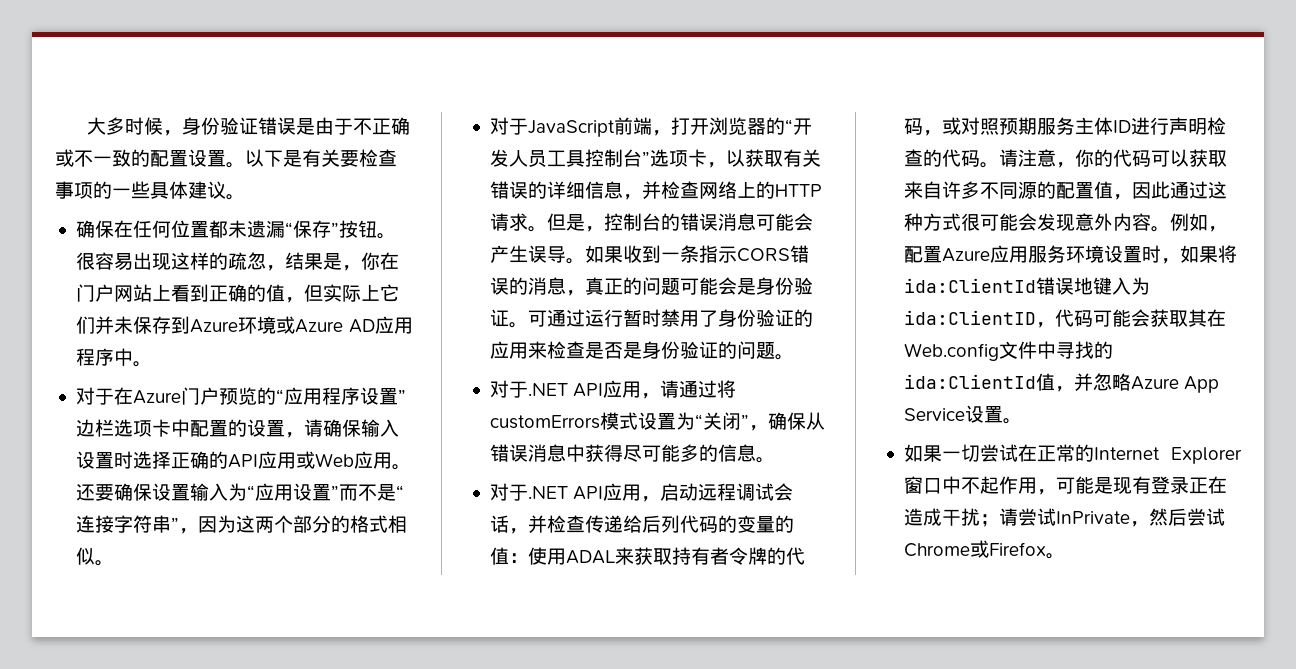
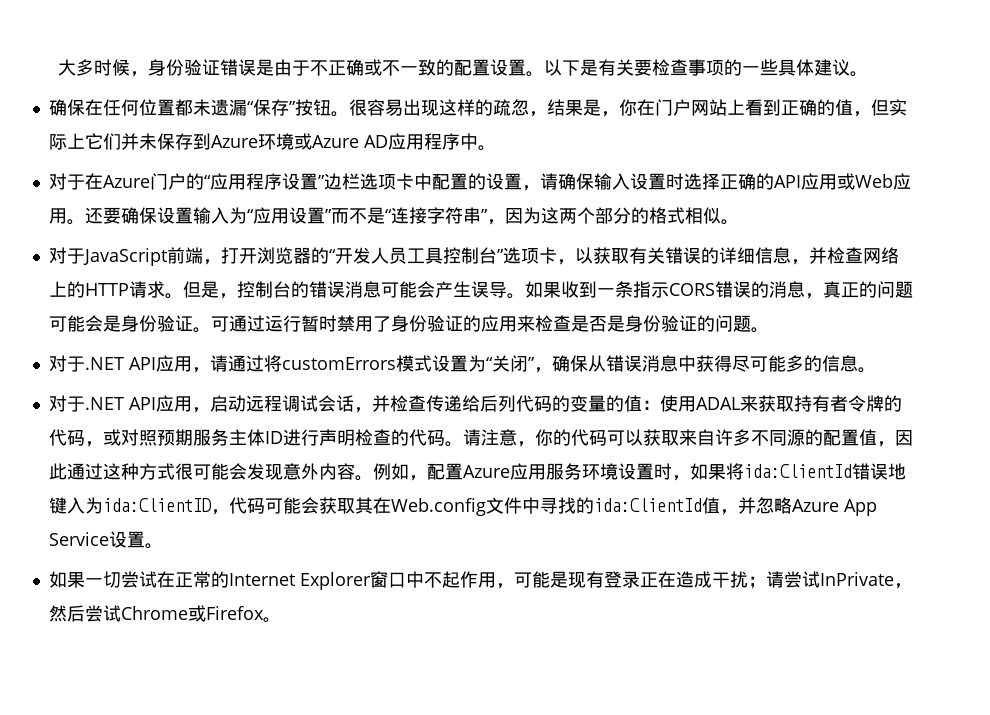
- 对于在Azure门户预览的“应用程序设置”边栏选项卡中配置的设置，请确保输入设置时选择正确的API应用或Web应用。
+ 对于在Azure门户的“应用程序设置”边栏选项卡中配置的设置，请确保输入设置时选择正确的API应用或Web应用。

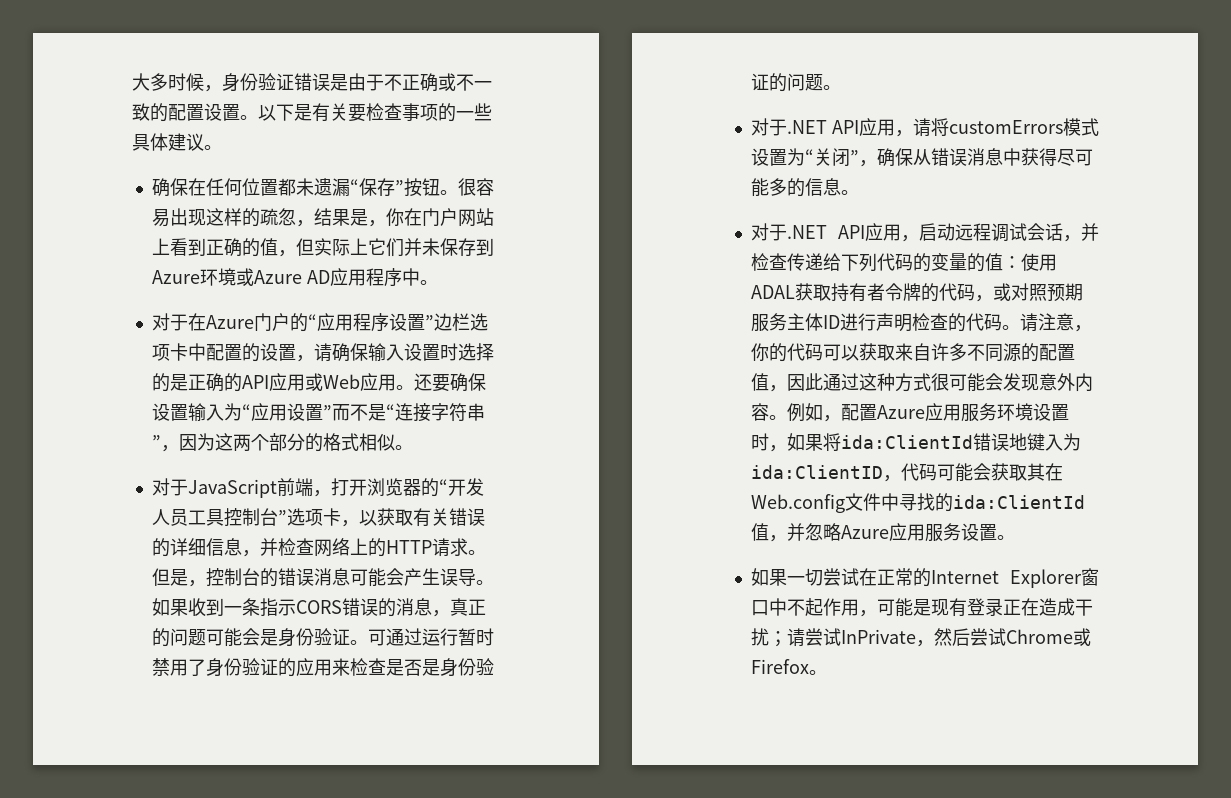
- 对于在Azure门户的“应用程序设置”边栏选项卡中配置的设置，请确保输入设置时选择正确的API应用或Web应用。
+ 对于在Azure门户的“应用程序设置”边栏选项卡中配置的设置，请确保输入设置时选择的是正确的API应用或Web应用。
- 对于.NET API应用，请通过将customErrors模式设置为“关闭”，确保从错误消息中获得尽可能多的信息。
+ 对于.NET API应用，请将customErrors模式设置为“关闭”，确保从错误消息中获得尽可能多的信息。
- 对于.NET API应用，启动远程调试会话，并检查传递给后列代码的变量的值：使用ADAL来获取持有者令牌的代码，或对照预期服务主体ID进行声明检查的代码。
+ 对于.NET API应用，启动远程调试会话，并检查传递给下列代码的变量的值：使用ADAL获取持有者令牌的代码，或对照预期服务主体ID进行声明检查的代码。
- 例如，配置Azure应用服务环境设置时，如果将ida:ClientId错误地键入为ida:ClientID，代码可能会获取其在Web.config文件中寻找的ida:ClientId值，并忽略Azure App Service设置。
+ 例如，配置Azure应用服务环境设置时，如果将ida:ClientId错误地键入为ida:ClientID，代码可能会获取其在Web.config文件中寻找的ida:ClientId值，并忽略Azure应用服务设置。

